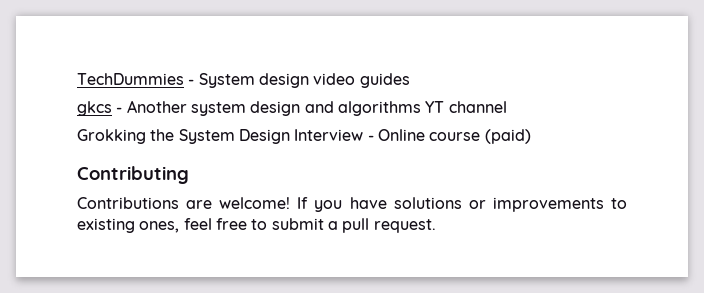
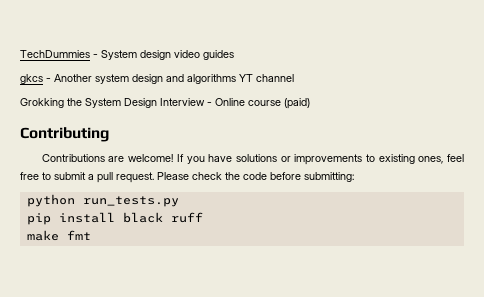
+ Please check the code before submitting:
+ python run_tests.py
+ pip install black ruff
+ make fmt

